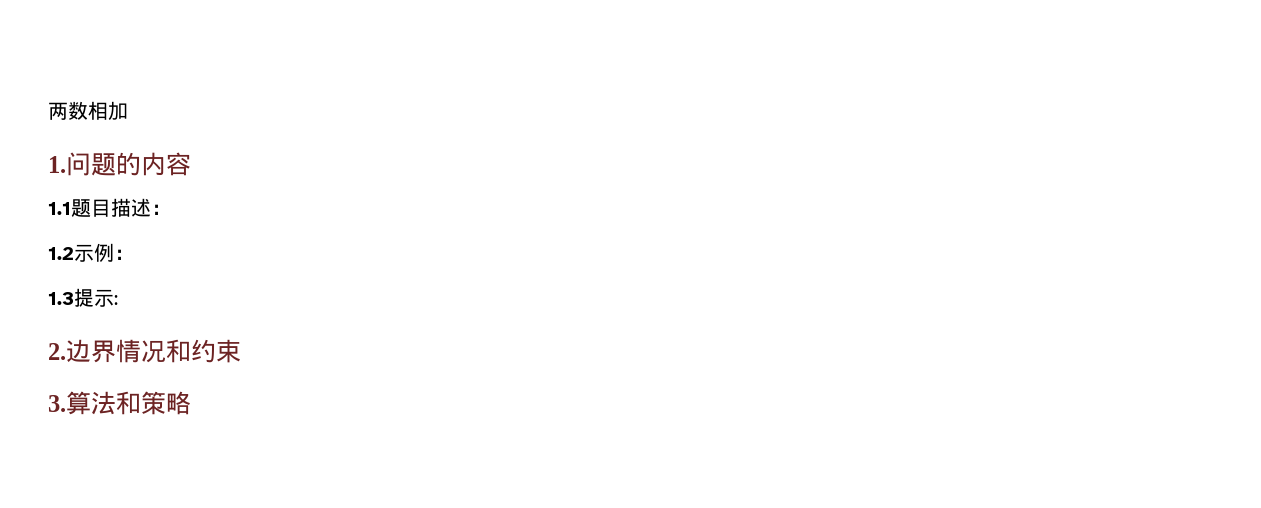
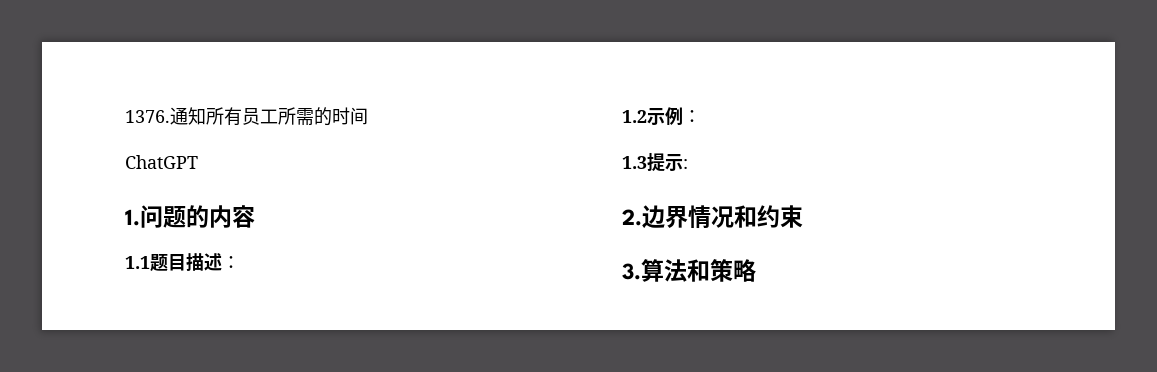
- 两数相加
+ 1376.通知所有员工所需的时间
+ ChatGPT

